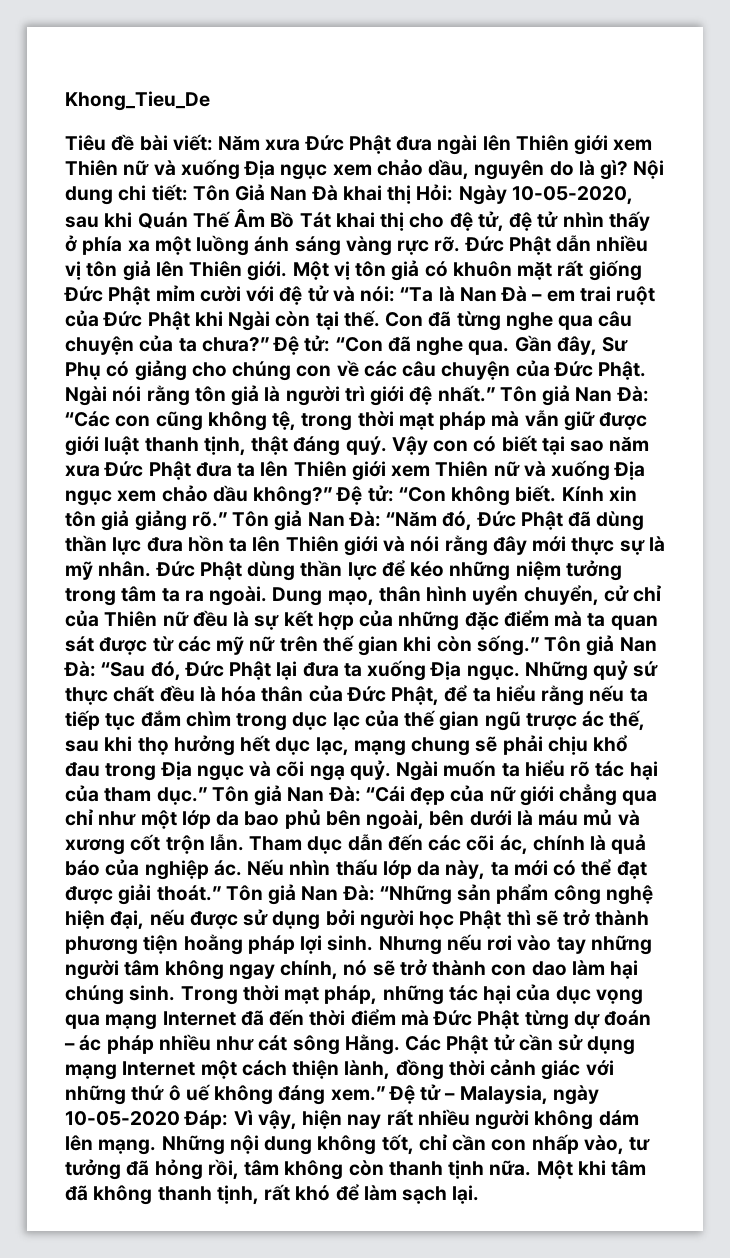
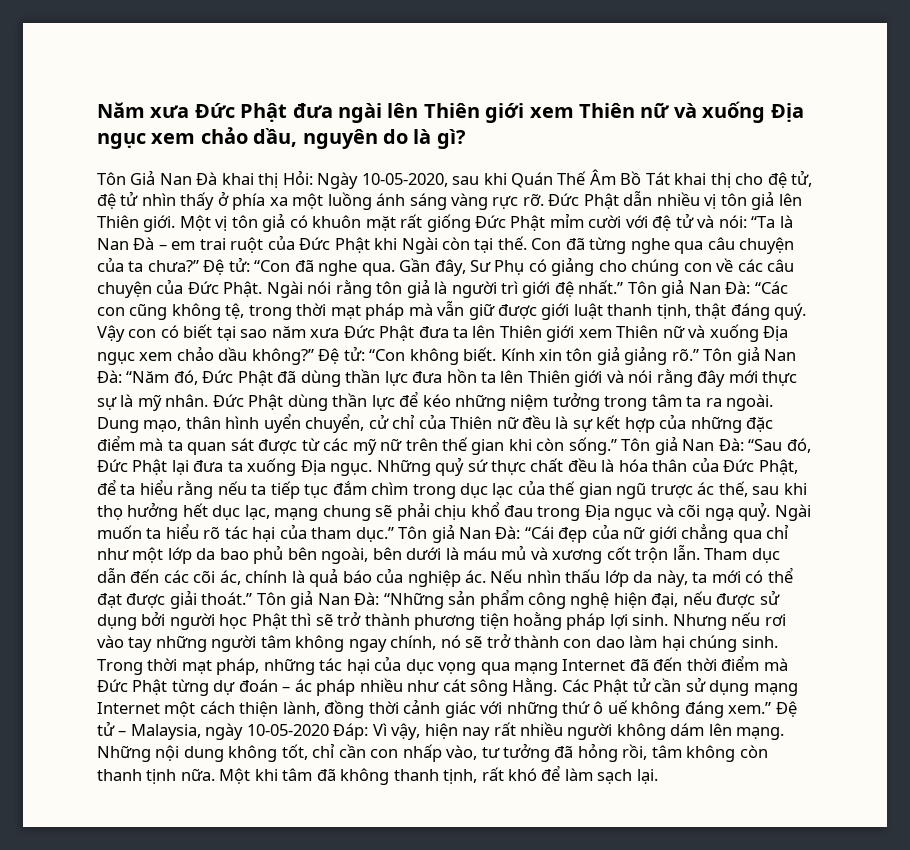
- Khong_Tieu_De
- Tiêu đề bài viết: Năm xưa Đức Phật đưa ngài lên Thiên giới xem Thiên nữ và xuống Địa ngục xem chảo dầu, nguyên do là gì? Nội dung chi tiết: Tôn Giả Nan Đà khai thị Hỏi: Ngày 10-05-2020, sau khi Quán Thế Âm Bồ Tát khai thị cho đệ tử, đệ tử nhìn thấy ở phía xa một luồng ánh sáng vàng rực rỡ.
+ Năm xưa Đức Phật đưa ngài lên Thiên giới xem Thiên nữ và xuống Địa ngục xem chảo dầu, nguyên do là gì?
+ Tôn Giả Nan Đà khai thị Hỏi: Ngày 10-05-2020, sau khi Quán Thế Âm Bồ Tát khai thị cho đệ tử, đệ tử nhìn thấy ở phía xa một luồng ánh sáng vàng rực rỡ.

